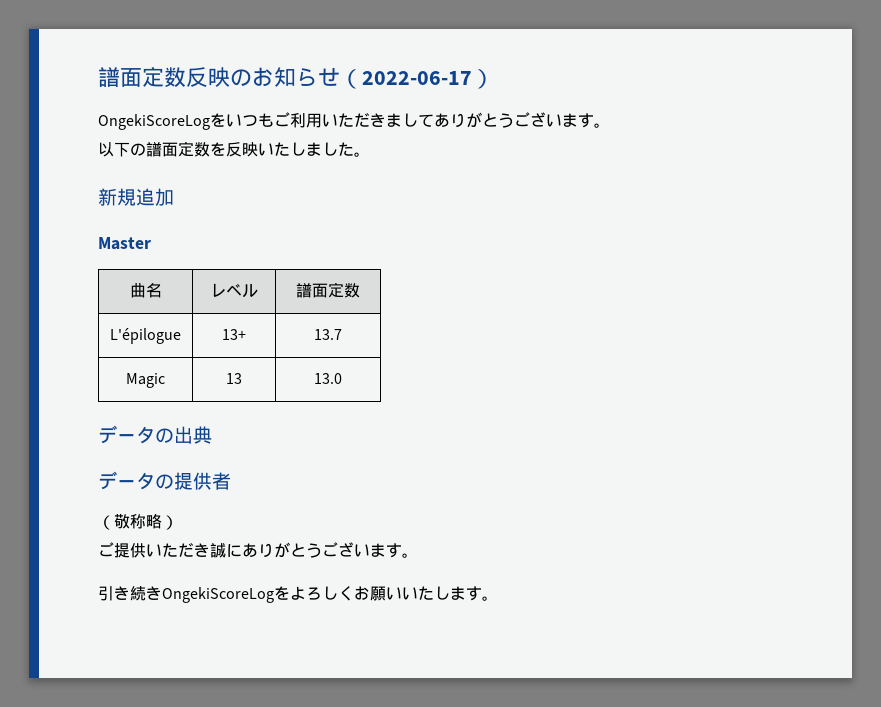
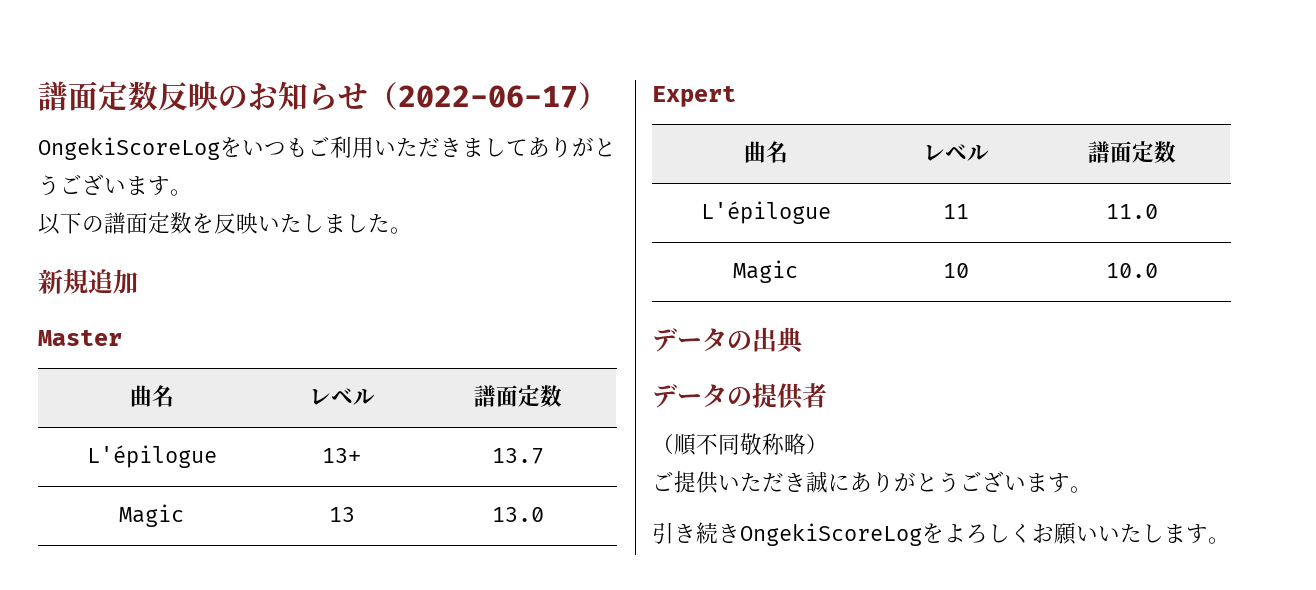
+ Expert
+ 曲名 | レベル | 譜面定数
+ L'épilogue | 11 | 11.0
+ Magic | 10 | 10.0
- （敬称略）
+ （順不同敬称略）

